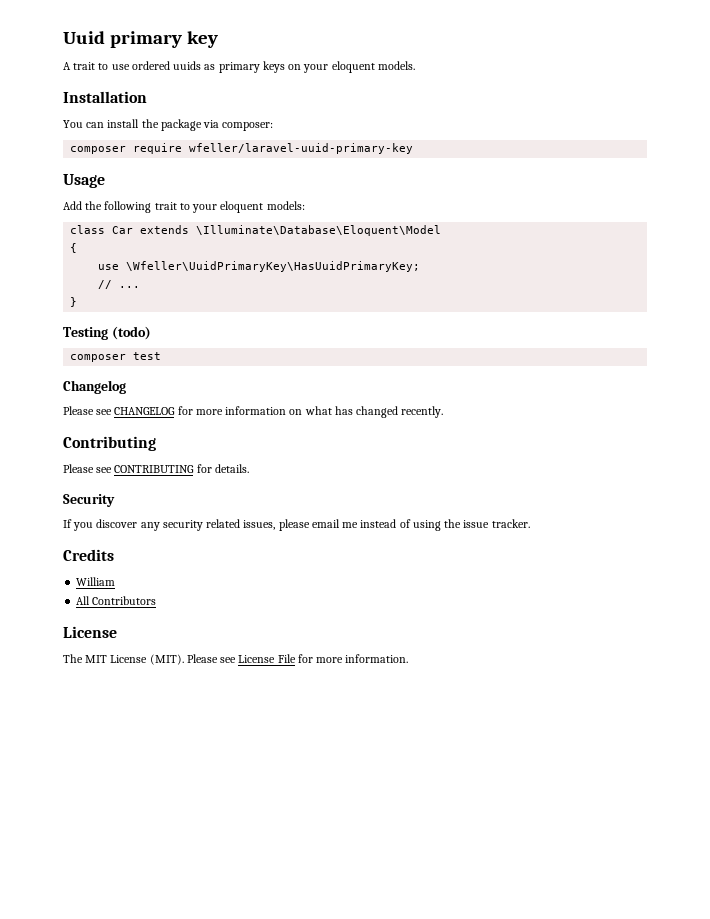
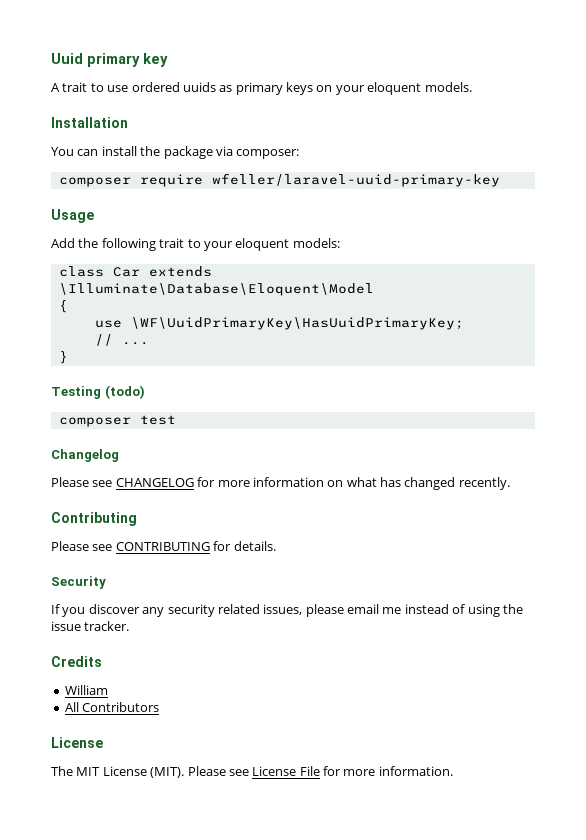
- use \Wfeller\UuidPrimaryKey\HasUuidPrimaryKey;
+ use \WF\UuidPrimaryKey\HasUuidPrimaryKey;

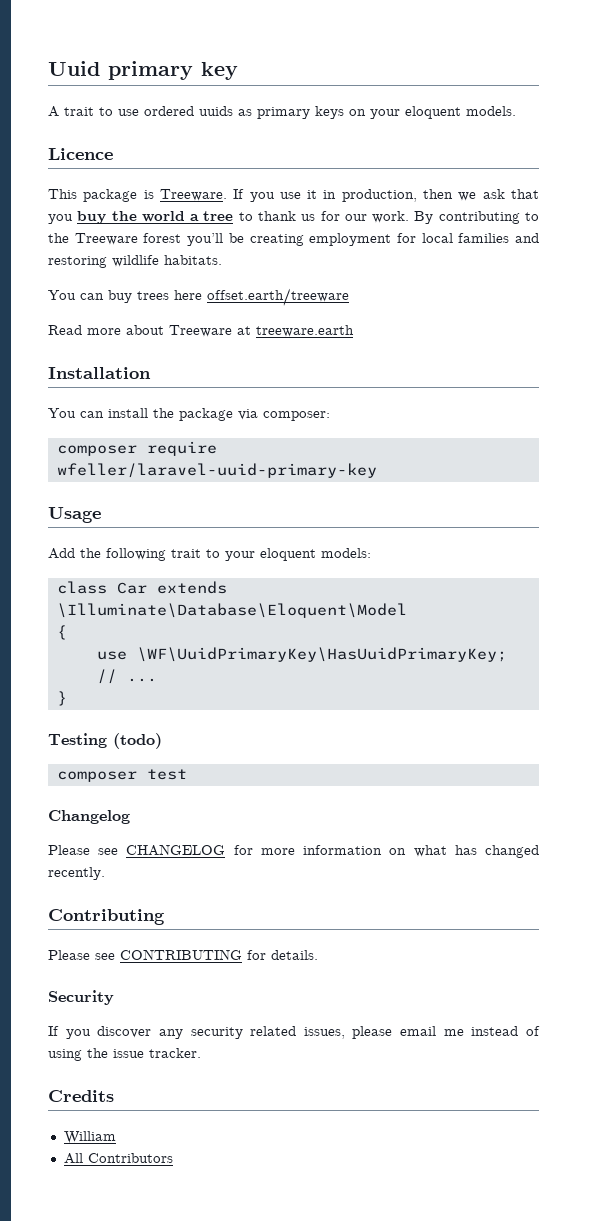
+ Licence
+ This package is Treeware. If you use it in production, then we ask that you buy the world a tree to thank us for our work. By contributing to the Treeware forest you’ll be creating employment for local families and restoring wildlife habitats.
+ You can buy trees here offset.earth/treeware
+ Read more about Treeware at treeware.earth
  All Contributors
- License
- The MIT License (MIT). Please see License File for more information.

